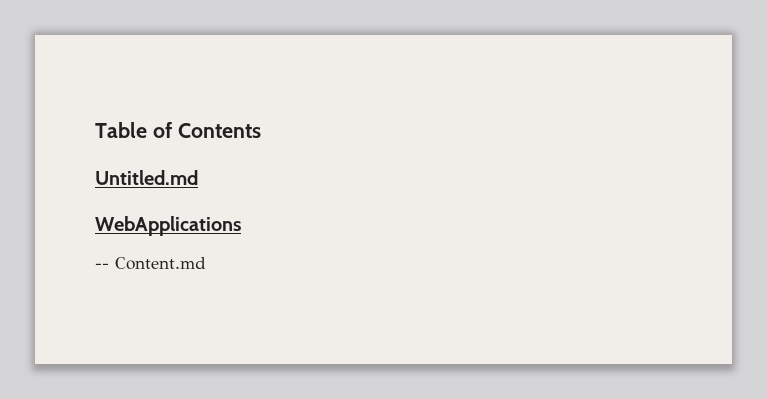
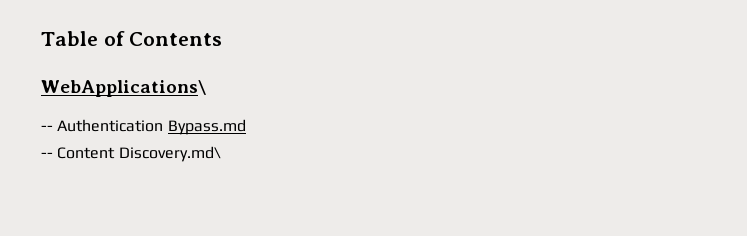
- Untitled.md
- WebApplications
- -- Content.md
+ WebApplications\
+ -- Authentication Bypass.md
+ -- Content Discovery.md\

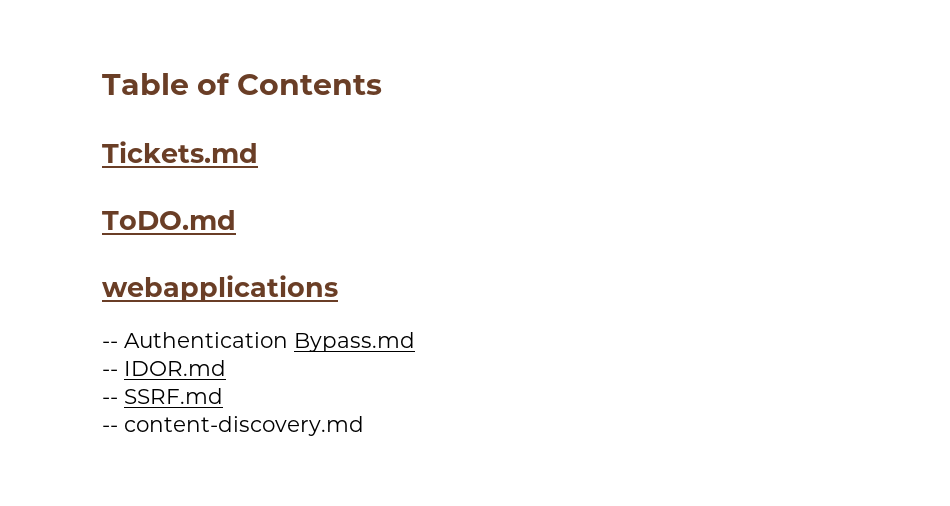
- WebApplications\
+ Tickets.md
+ ToDO.md
+ webapplications
- -- Content Discovery.md\
+ -- IDOR.md
+ -- SSRF.md
+ -- content-discovery.md

